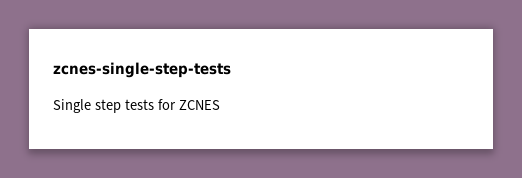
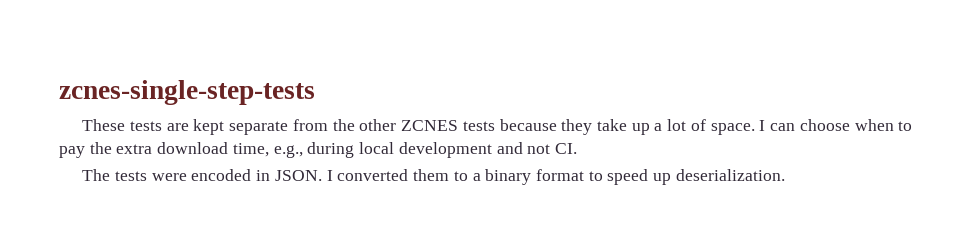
- Single step tests for ZCNES
+ These tests are kept separate from the other ZCNES tests because they take up a lot of space. I can choose when to pay the extra download time, e.g., during local development and not CI.
+ The tests were encoded in JSON. I converted them to a binary format to speed up deserialization.

